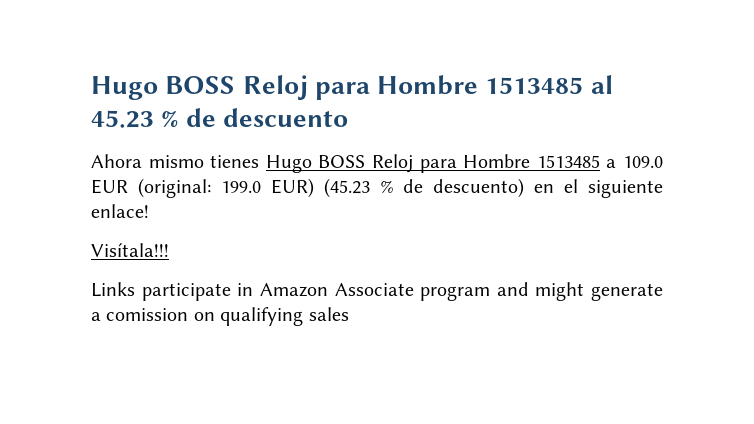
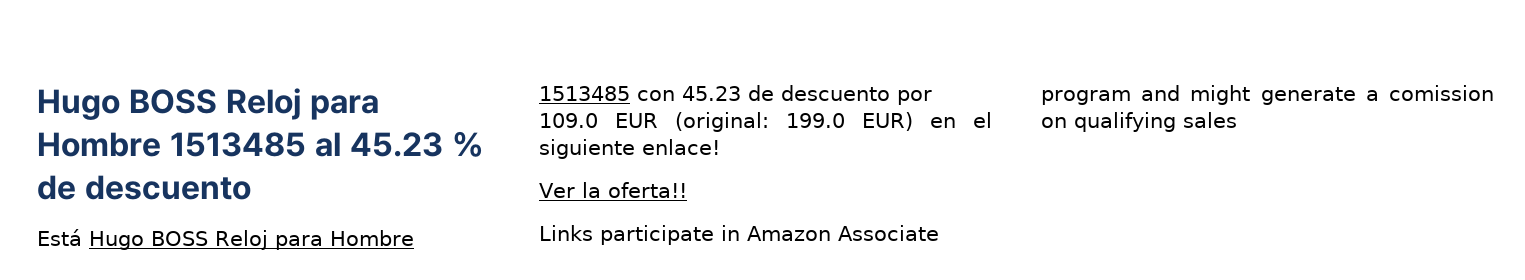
- Ahora mismo tienes Hugo BOSS Reloj para Hombre 1513485 a 109.0 EUR (original: 199.0 EUR) (45.23 % de descuento) en el siguiente enlace!
+ Está Hugo BOSS Reloj para Hombre 1513485 con 45.23 de descuento por 109.0 EUR (original: 199.0 EUR) en el siguiente enlace!
- Visítala!!!
+ Ver la oferta!!

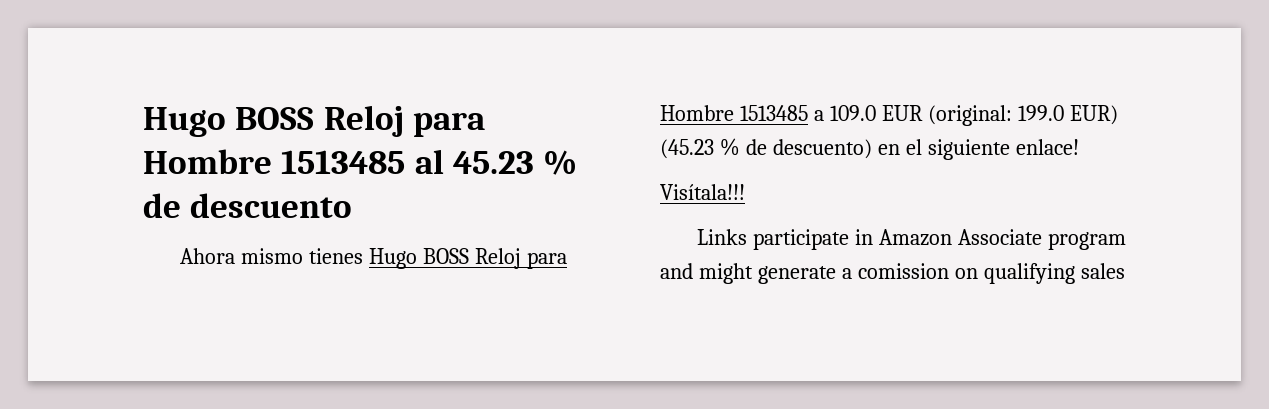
- Está Hugo BOSS Reloj para Hombre 1513485 con 45.23 de descuento por 109.0 EUR (original: 199.0 EUR) en el siguiente enlace!
+ Ahora mismo tienes Hugo BOSS Reloj para Hombre 1513485 a 109.0 EUR (original: 199.0 EUR) (45.23 % de descuento) en el siguiente enlace!
- Ver la oferta!!
+ Visítala!!!

